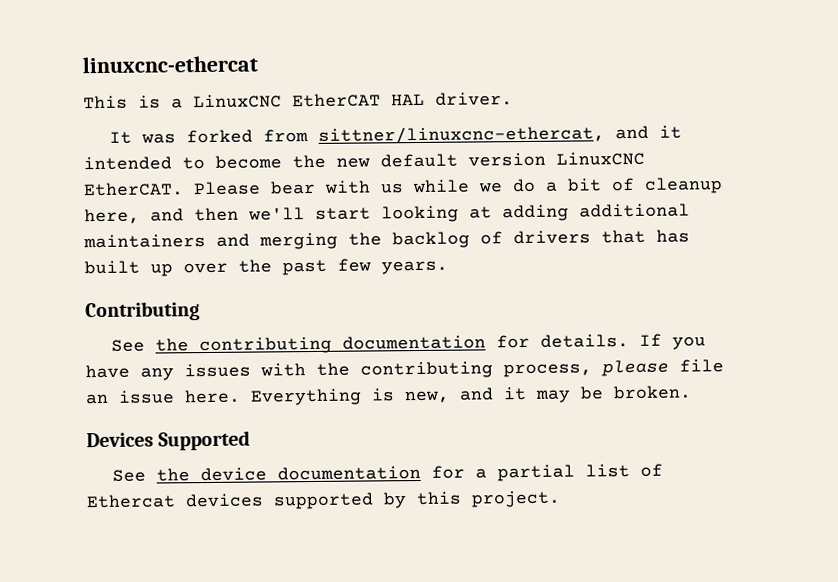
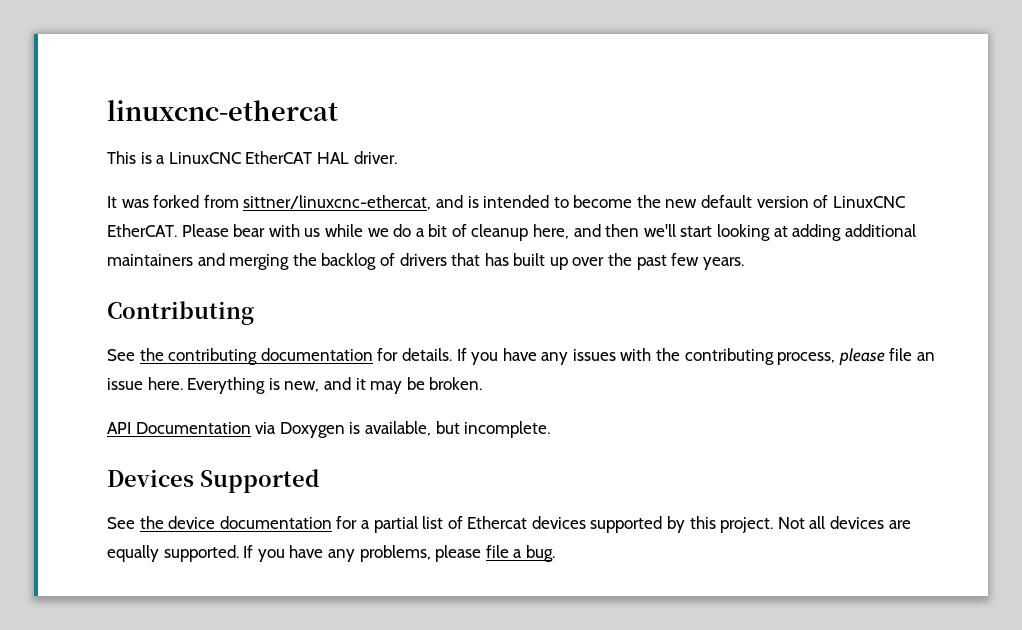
- It was forked from sittner/linuxcnc-ethercat, and it intended to become the new default version LinuxCNC EtherCAT.
+ It was forked from sittner/linuxcnc-ethercat, and is intended to become the new default version of LinuxCNC EtherCAT.
+ API Documentation via Doxygen is available, but incomplete.
+ Not all devices are equally supported. If you have any problems, please file a bug.

